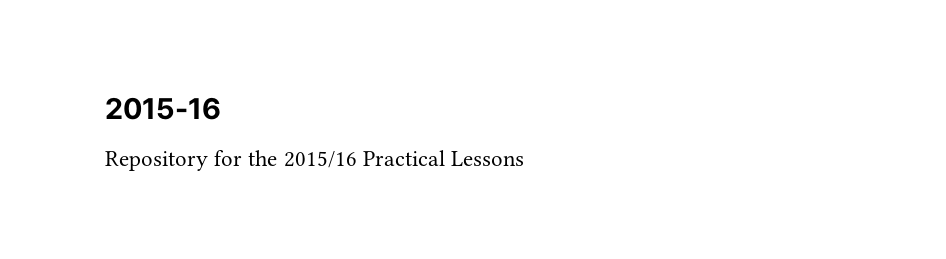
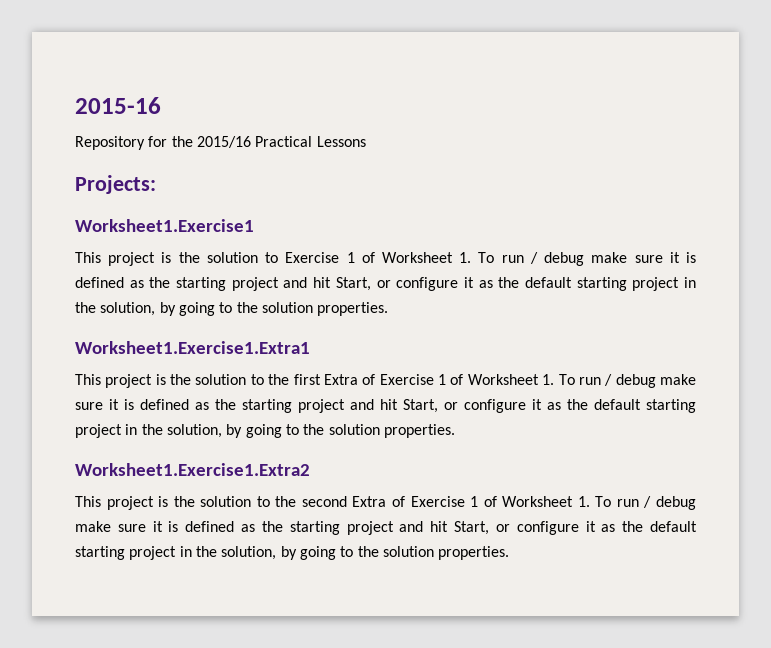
+ Projects:
+ Worksheet1.Exercise1
+ This project is the solution to Exercise 1 of Worksheet 1. To run / debug make sure it is defined as the starting project and hit Start, or configure it as the default starting project in the solution, by going to the solution properties.
+ Worksheet1.Exercise1.Extra1
+ This project is the solution to the first Extra of Exercise 1 of Worksheet 1. To run / debug make sure it is defined as the starting project and hit Start, or configure it as the default starting project in the solution, by going to the solution properties.
+ Worksheet1.Exercise1.Extra2
+ This project is the solution to the second Extra of Exercise 1 of Worksheet 1. To run / debug make sure it is defined as the starting project and hit Start, or configure it as the default starting project in the solution, by going to the solution properties.

